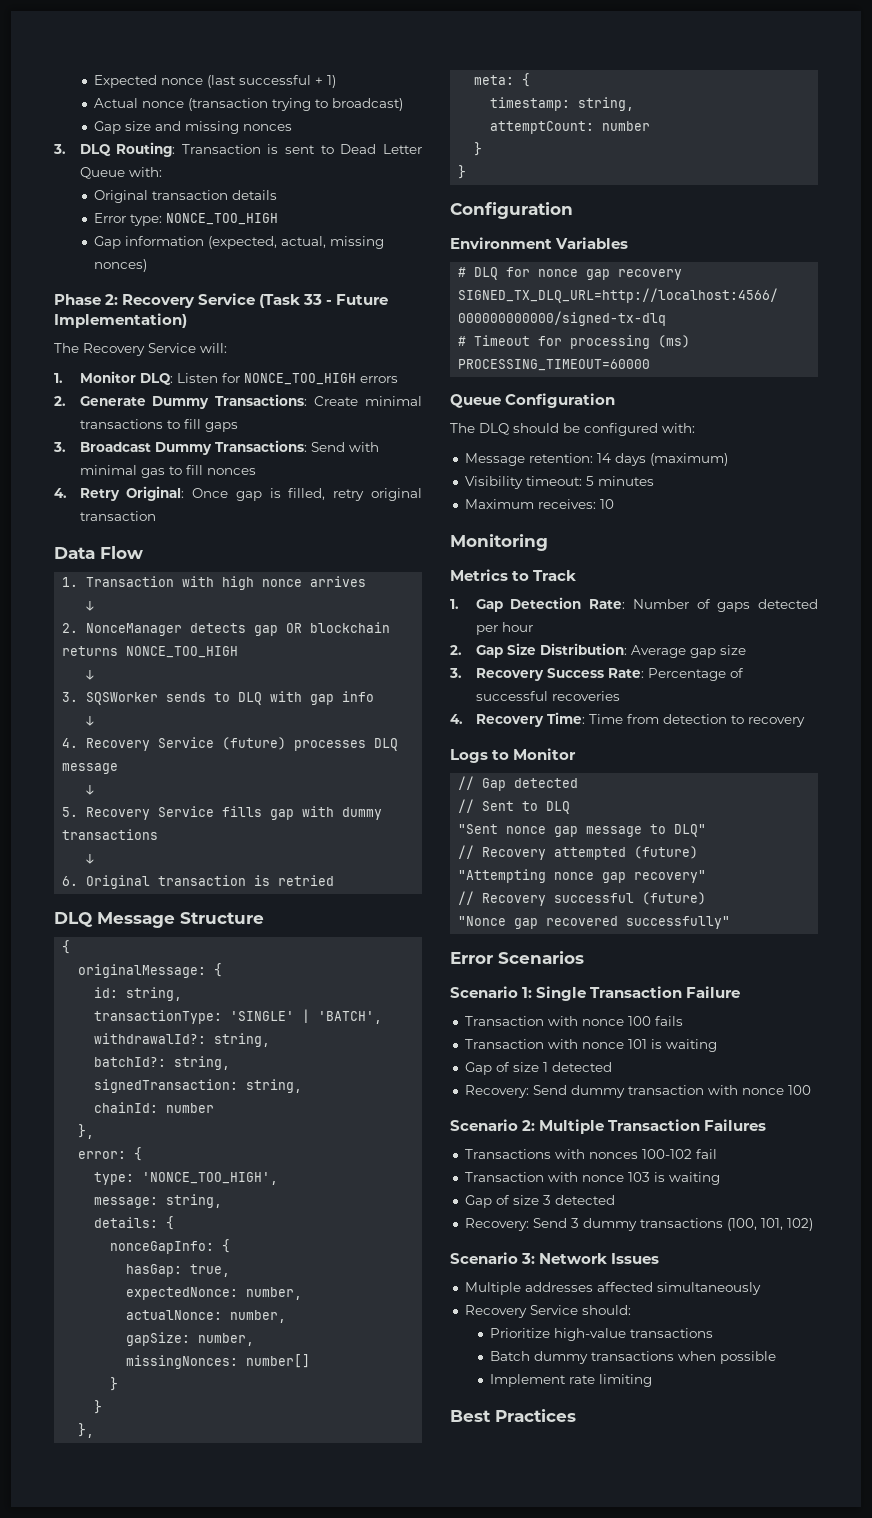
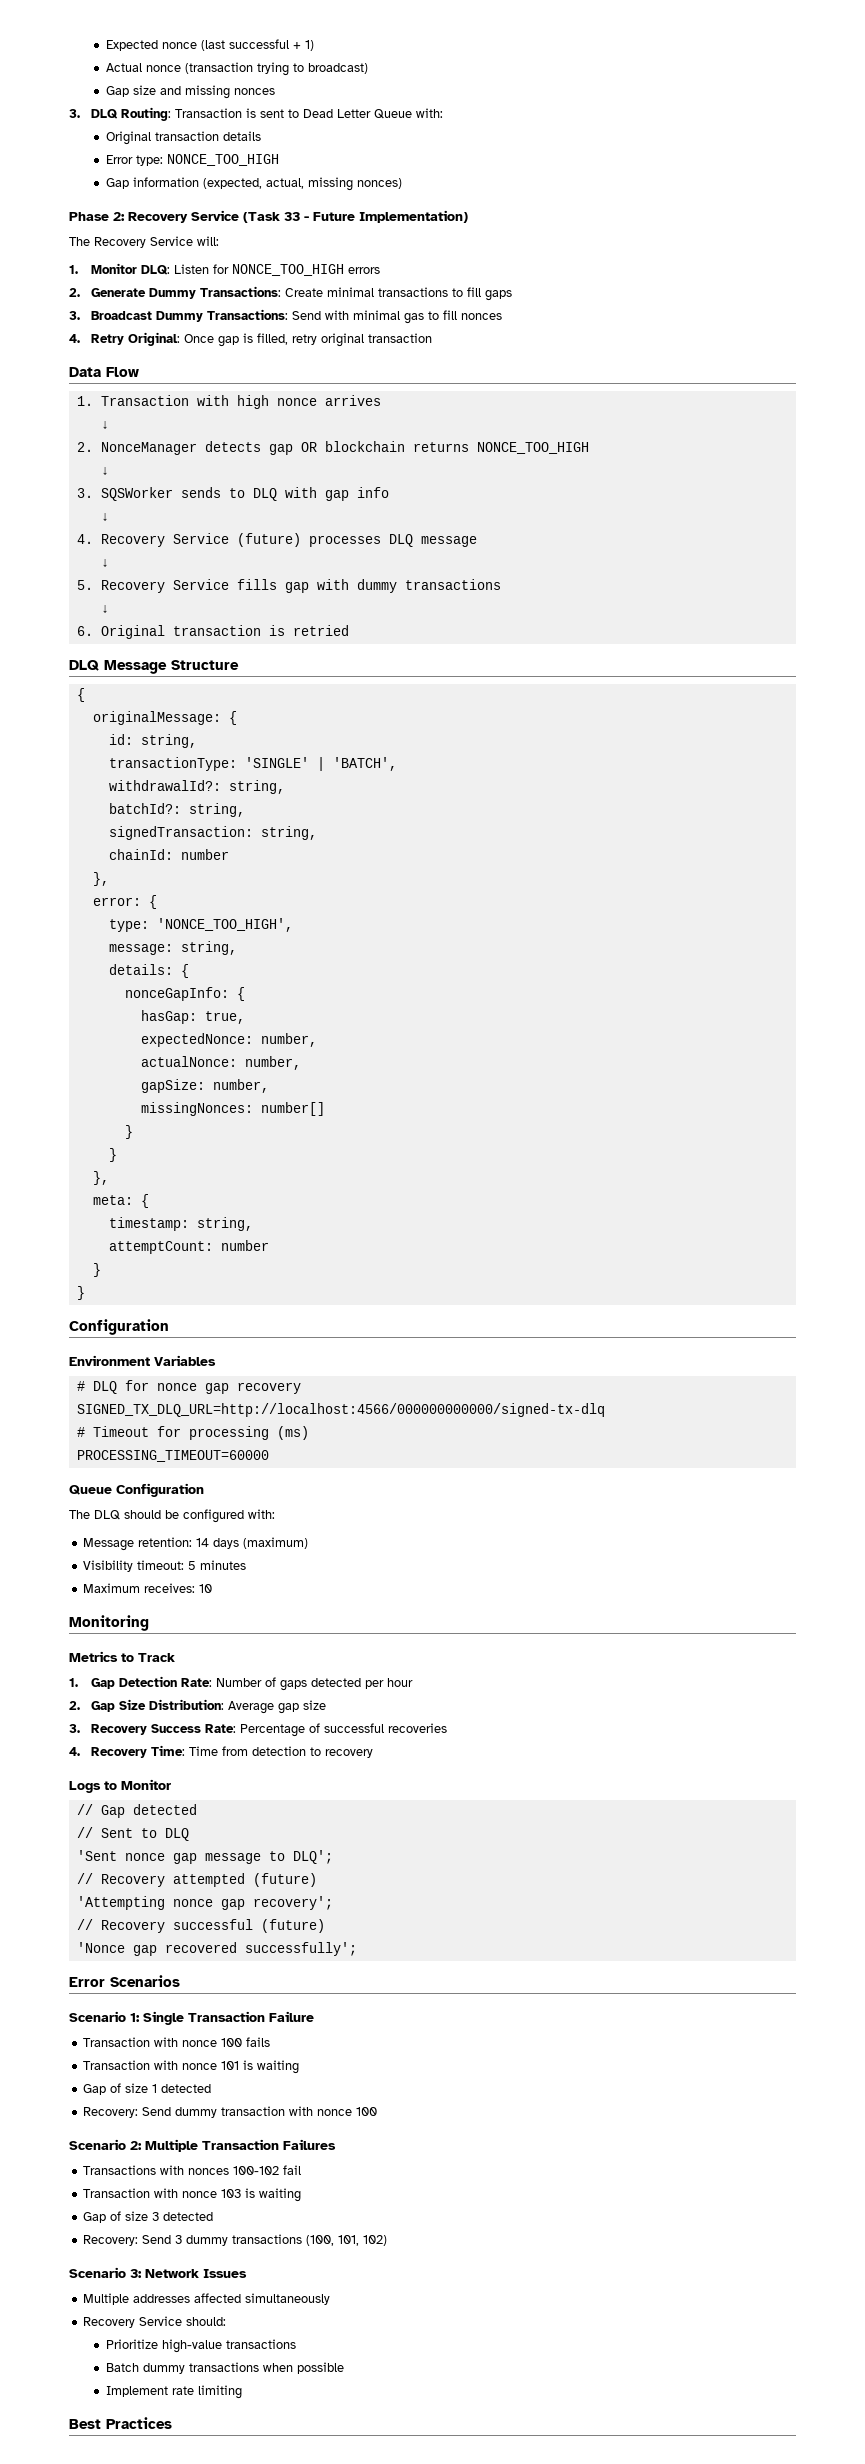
- "Sent nonce gap message to DLQ"
+ 'Sent nonce gap message to DLQ';
- "Attempting nonce gap recovery"
+ 'Attempting nonce gap recovery';
- "Nonce gap recovered successfully"
+ 'Nonce gap recovered successfully';

